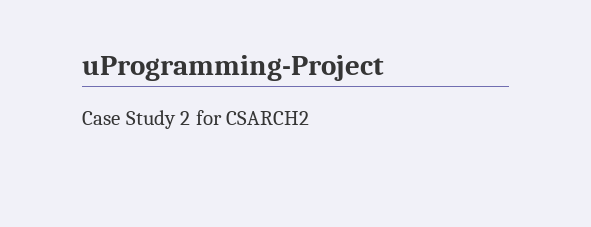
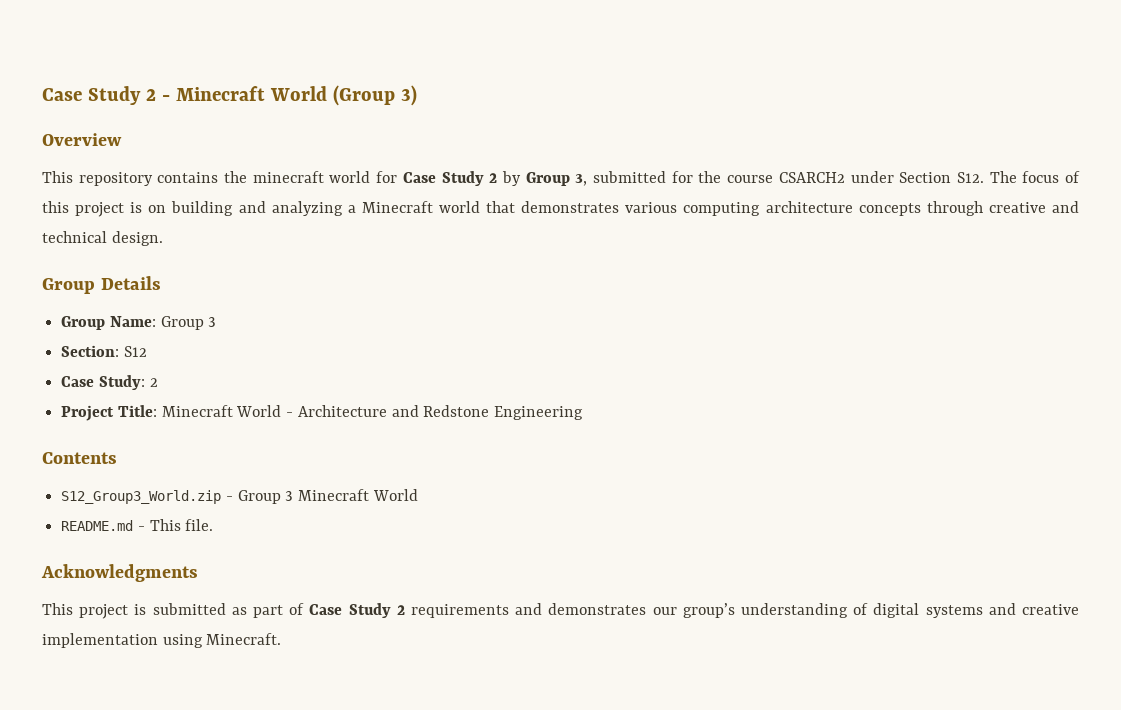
- uProgramming-Project
- Case Study 2 for CSARCH2
+ Case Study 2 - Minecraft World (Group 3)
+ Overview
+ This repository contains the minecraft world for Case Study 2 by Group 3, submitted for the course CSARCH2 under Section S12. The focus of this project is on building and analyzing a Minecraft world that demonstrates various computing architecture concepts through creative and technical design.
+ Group Details
+ Group Name: Group 3
+ Section: S12
+ Case Study: 2
+ Project Title: Minecraft World - Architecture and Redstone Engineering
+ Contents
+ S12_Group3_World.zip - Group 3 Minecraft World
+ README.md - This file.
+ Acknowledgments
+ This project is submitted as part of Case Study 2 requirements and demonstrates our group’s understanding of digital systems and creative implementation using Minecraft.

